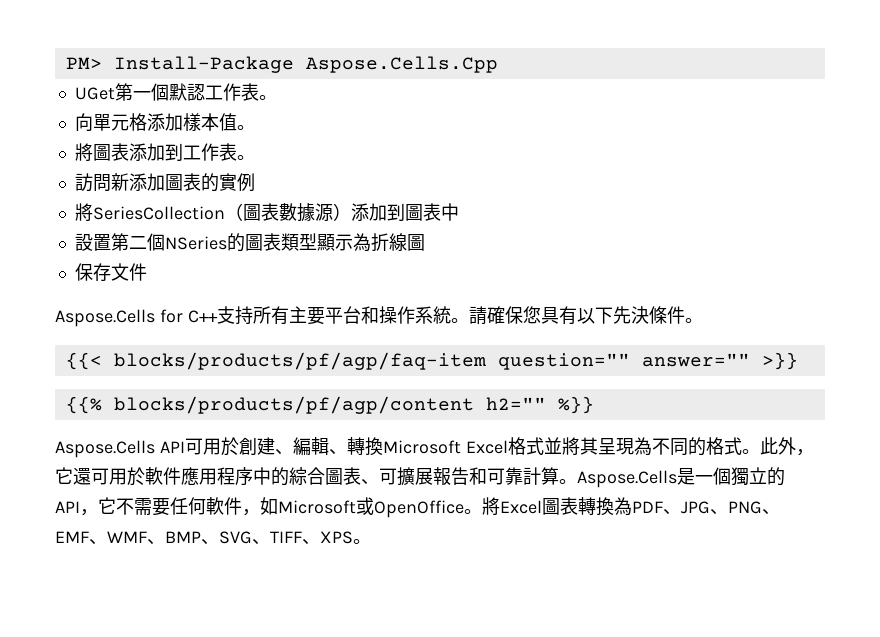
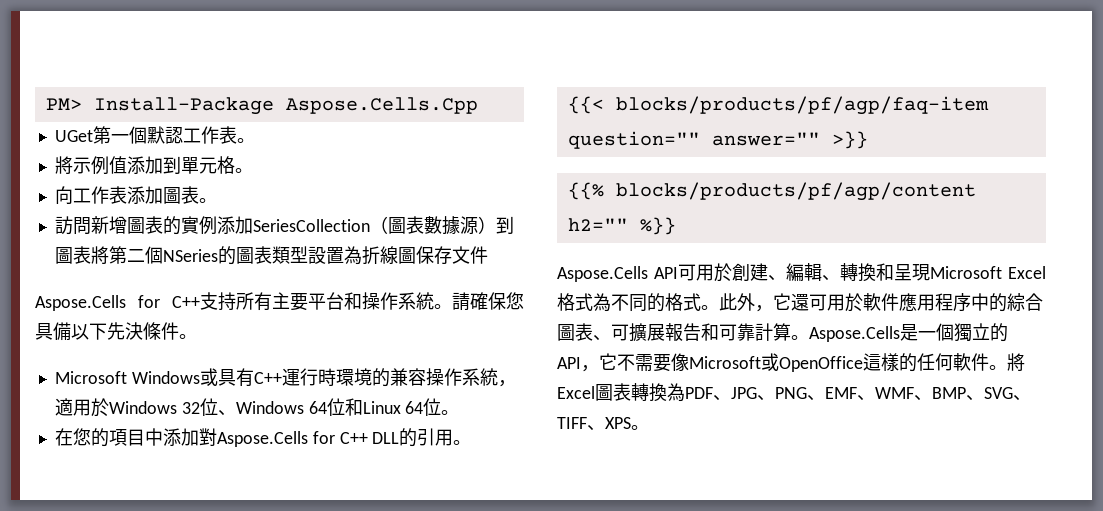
- 向單元格添加樣本值。
- 將圖表添加到工作表。
+ 將示例值添加到單元格。
+ 向工作表添加圖表。
- 訪問新添加圖表的實例
- 將SeriesCollection（圖表數據源）添加到圖表中
- 設置第二個NSeries的圖表類型顯示為折線圖
- 保存文件
+ 訪問新增圖表的實例添加SeriesCollection（圖表數據源）到圖表將第二個NSeries的圖表類型設置為折線圖保存文件
- 請確保您具有以下先決條件。
+ 請確保您具備以下先決條件。
+ Microsoft Windows或具有C++運行時環境的兼容操作系統，適用於Windows 32位、Windows 64位和Linux 64位。
+ 在您的項目中添加對Aspose.Cells for C++ DLL的引用。
- Aspose.Cells API可用於創建、編輯、轉換Microsoft Excel格式並將其呈現為不同的格式。
+ Aspose.Cells API可用於創建、編輯、轉換和呈現Microsoft Excel格式為不同的格式。
- Aspose.Cells是一個獨立的API，它不需要任何軟件，如Microsoft或OpenOffice。
+ Aspose.Cells是一個獨立的API，它不需要像Microsoft或OpenOffice這樣的任何軟件。

